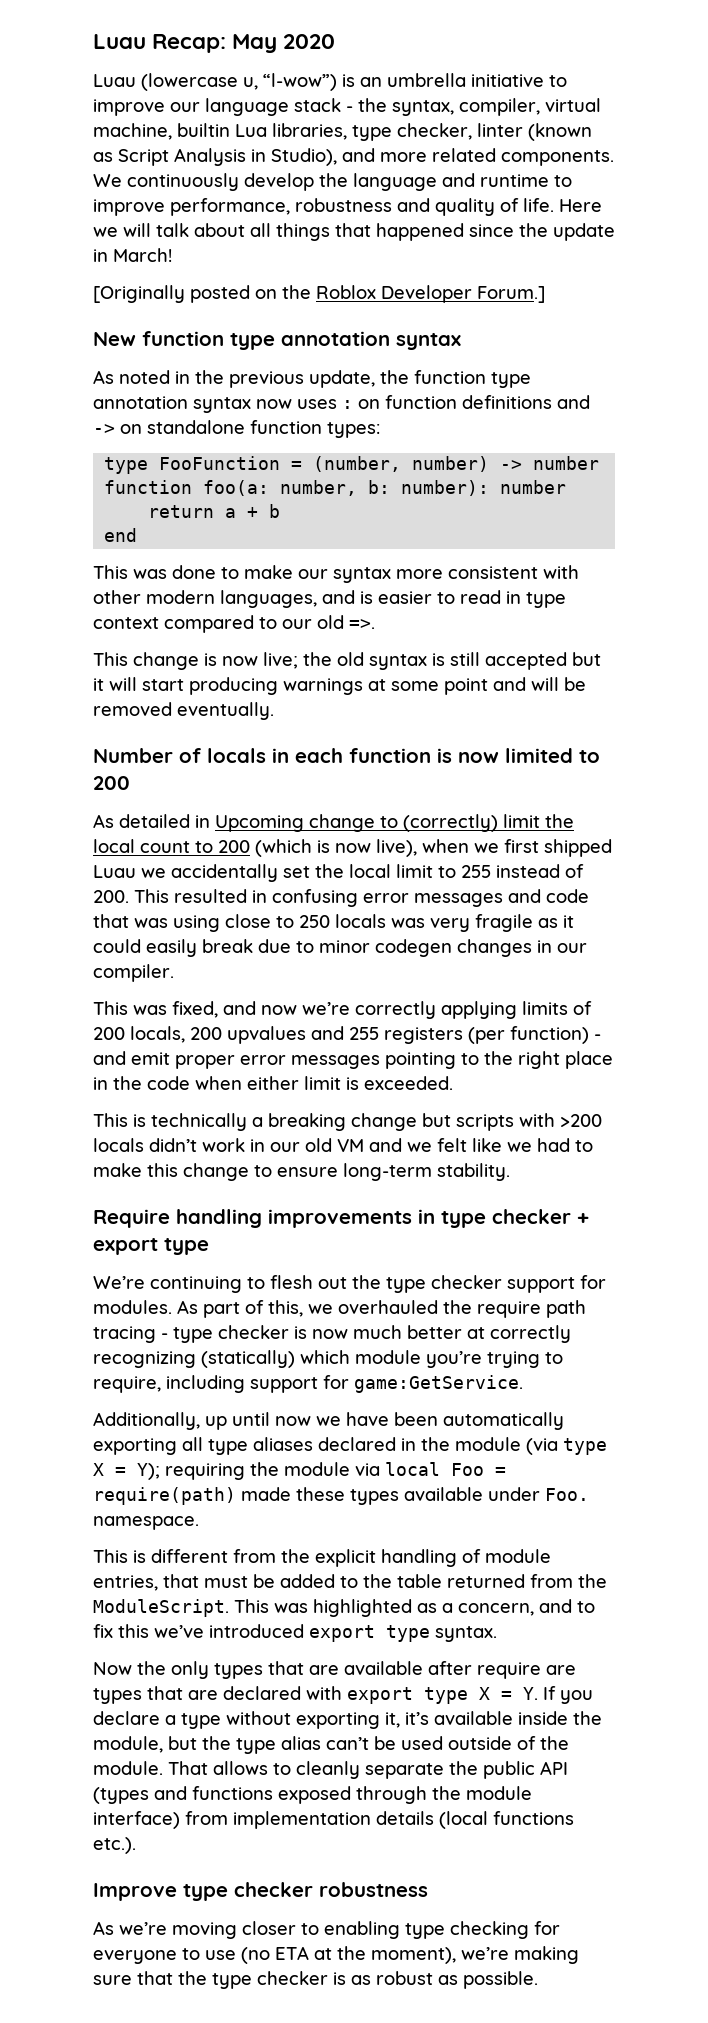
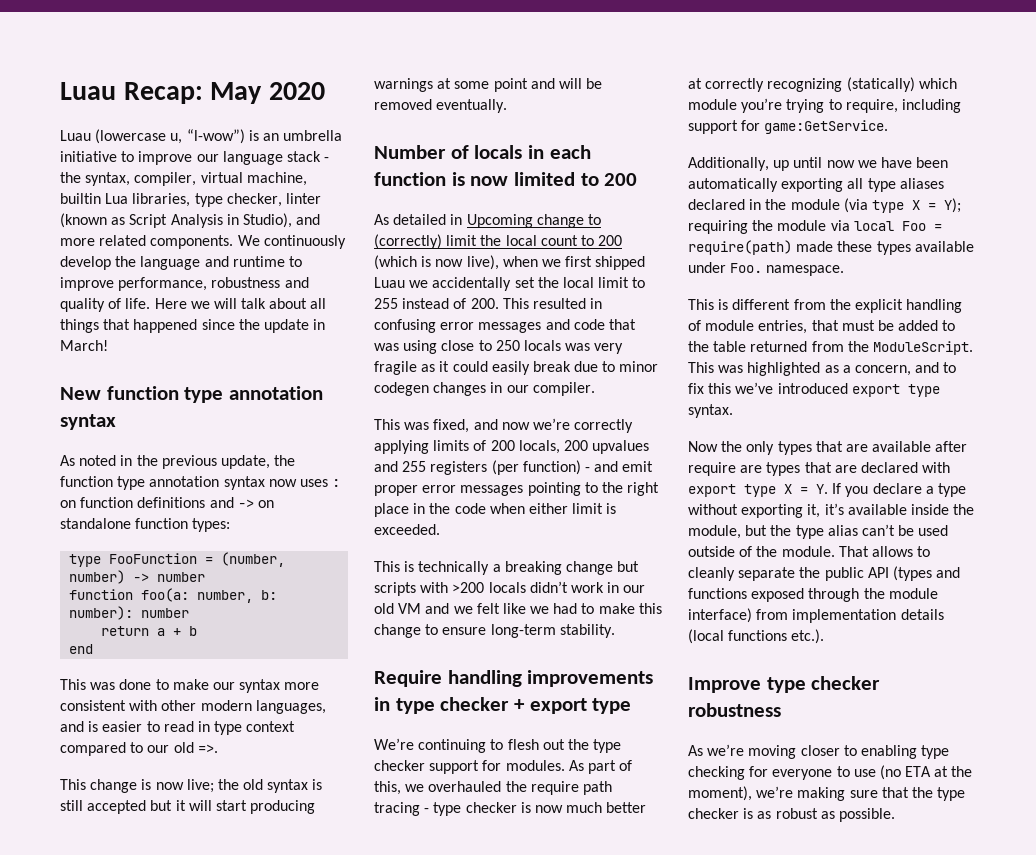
- [Originally posted on the Roblox Developer Forum.]

